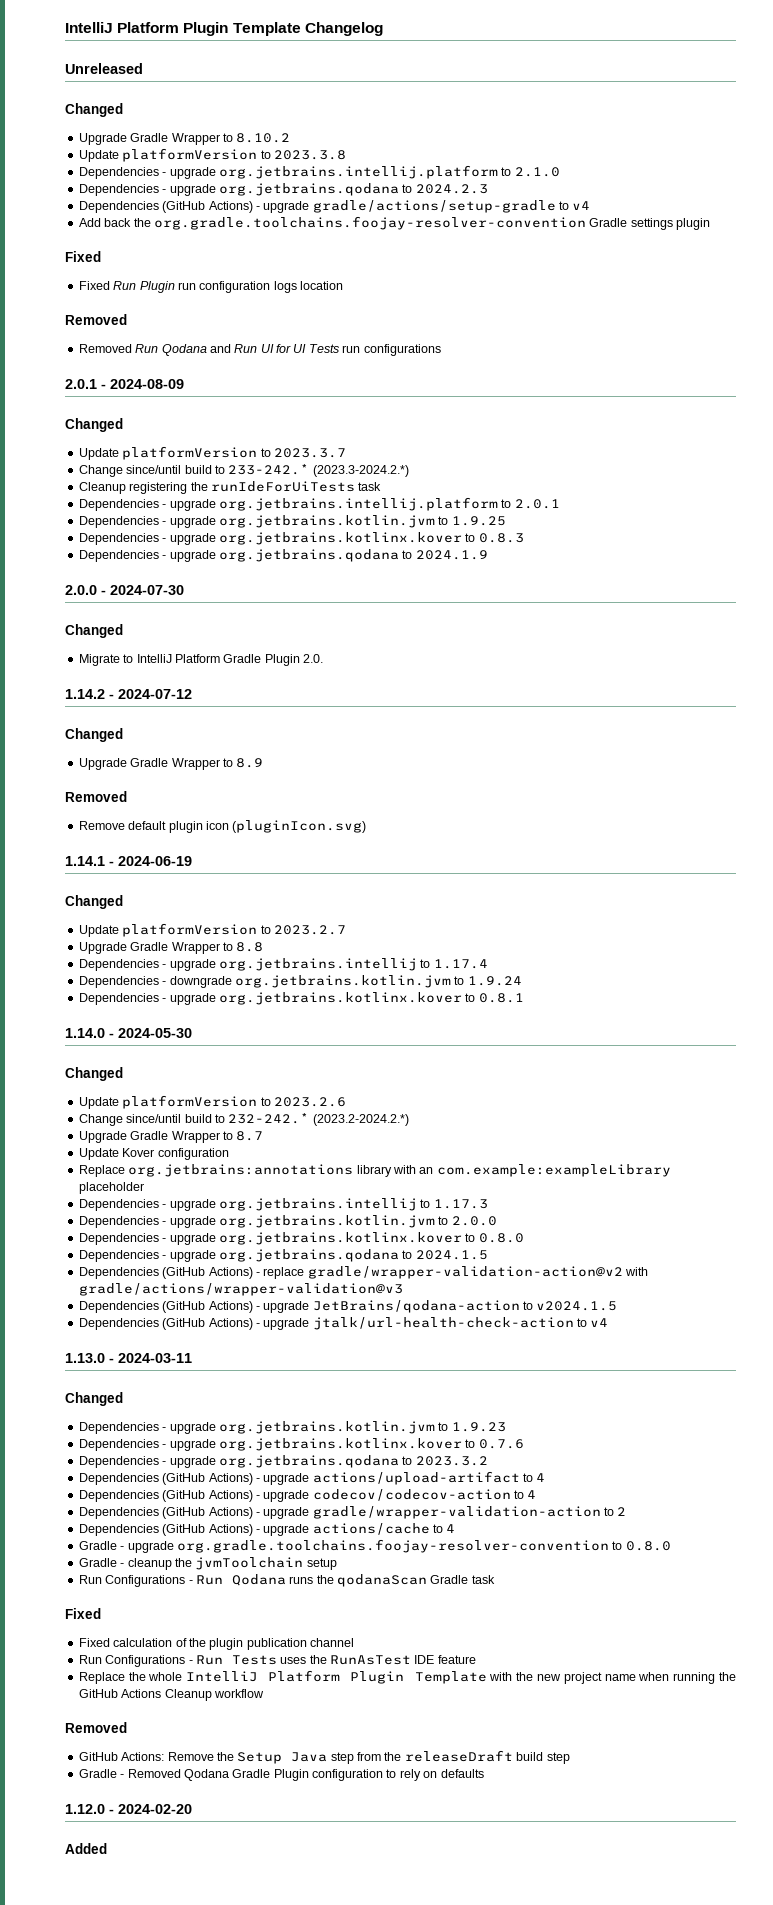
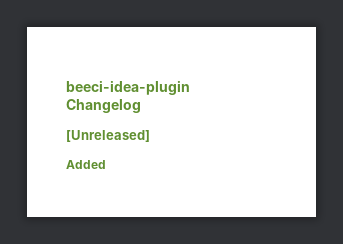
- IntelliJ Platform Plugin Template Changelog
- Unreleased
- Changed
- Upgrade Gradle Wrapper to 8.10.2
- Update platformVersion to 2023.3.8
- Dependencies - upgrade org.jetbrains.intellij.platform to 2.1.0
- Dependencies - upgrade org.jetbrains.qodana to 2024.2.3
- Dependencies (GitHub Actions) - upgrade gradle/actions/setup-gradle to v4
- Add back the org.gradle.toolchains.foojay-resolver-convention Gradle settings plugin
- Fixed
- Fixed Run Plugin run configuration logs location
- Removed
- Removed Run Qodana and Run UI for UI Tests run configurations
- 2.0.1 - 2024-08-09
- Changed
- Update platformVersion to 2023.3.7
- Change since/until build to 233-242.* (2023.3-2024.2.*)
- Cleanup registering the runIdeForUiTests task
- Dependencies - upgrade org.jetbrains.intellij.platform to 2.0.1
- Dependencies - upgrade org.jetbrains.kotlin.jvm to 1.9.25
- Dependencies - upgrade org.jetbrains.kotlinx.kover to 0.8.3
- Dependencies - upgrade org.jetbrains.qodana to 2024.1.9
- 2.0.0 - 2024-07-30
- Changed
- Migrate to IntelliJ Platform Gradle Plugin 2.0.
- 1.14.2 - 2024-07-12
- Changed
- Upgrade Gradle Wrapper to 8.9
- Removed
- Remove default plugin icon (pluginIcon.svg)
- 1.14.1 - 2024-06-19
- Changed
- Update platformVersion to 2023.2.7
- Upgrade Gradle Wrapper to 8.8
- Dependencies - upgrade org.jetbrains.intellij to 1.17.4
- Dependencies - downgrade org.jetbrains.kotlin.jvm to 1.9.24
- Dependencies - upgrade org.jetbrains.kotlinx.kover to 0.8.1
- 1.14.0 - 2024-05-30
- Changed
- Update platformVersion to 2023.2.6
- Change since/until build to 232-242.* (2023.2-2024.2.*)
- Upgrade Gradle Wrapper to 8.7
- Update Kover configuration
- Replace org.jetbrains:annotations library with an com.example:exampleLibrary placeholder
- Dependencies - upgrade org.jetbrains.intellij to 1.17.3
- Dependencies - upgrade org.jetbrains.kotlin.jvm to 2.0.0
- Dependencies - upgrade org.jetbrains.kotlinx.kover to 0.8.0
- Dependencies - upgrade org.jetbrains.qodana to 2024.1.5
- Dependencies (GitHub Actions) - replace gradle/wrapper-validation-action@v2 with gradle/actions/wrapper-validation@v3
- Dependencies (GitHub Actions) - upgrade JetBrains/qodana-action to v2024.1.5
- Dependencies (GitHub Actions) - upgrade jtalk/url-health-check-action to v4
- 1.13.0 - 2024-03-11
- Changed
- Dependencies - upgrade org.jetbrains.kotlin.jvm to 1.9.23
- Dependencies - upgrade org.jetbrains.kotlinx.kover to 0.7.6
- Dependencies - upgrade org.jetbrains.qodana to 2023.3.2
- Dependencies (GitHub Actions) - upgrade actions/upload-artifact to 4
- Dependencies (GitHub Actions) - upgrade codecov/codecov-action to 4
- Dependencies (GitHub Actions) - upgrade gradle/wrapper-validation-action to 2
- Dependencies (GitHub Actions) - upgrade actions/cache to 4
- Gradle - upgrade org.gradle.toolchains.foojay-resolver-convention to 0.8.0
- Gradle - cleanup the jvmToolchain setup
- Run Configurations - Run Qodana runs the qodanaScan Gradle task
- Fixed
- Fixed calculation of the plugin publication channel
- Run Configurations - Run Tests uses the RunAsTest IDE feature
- Replace the whole IntelliJ Platform Plugin Template with the new project name when running the GitHub Actions Cleanup workflow
- Removed
- GitHub Actions: Remove the Setup Java step from the releaseDraft build step
- Gradle - Removed Qodana Gradle Plugin configuration to rely on defaults
- 1.12.0 - 2024-02-20
+ beeci-idea-plugin Changelog
+ [Unreleased]

